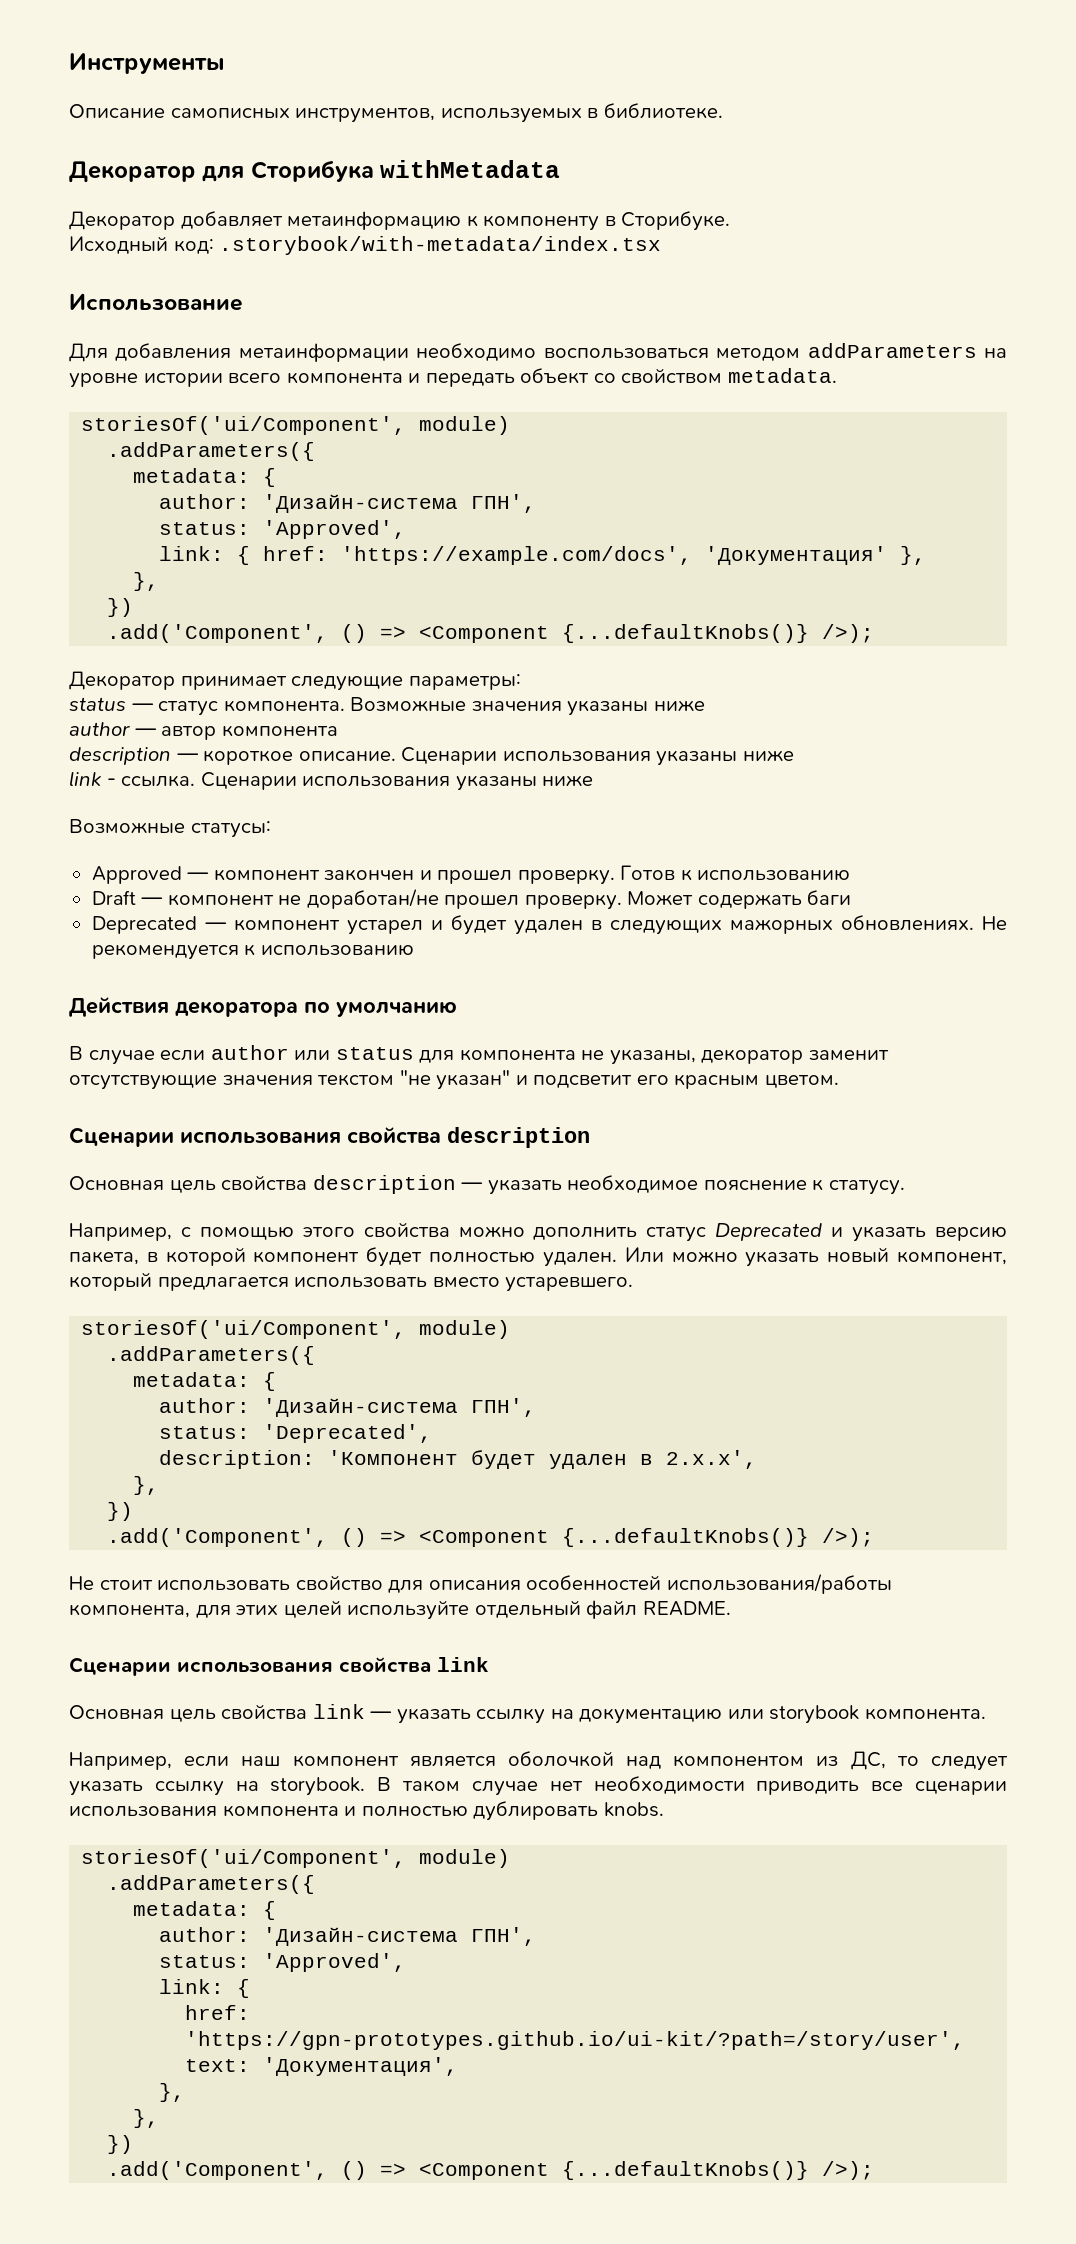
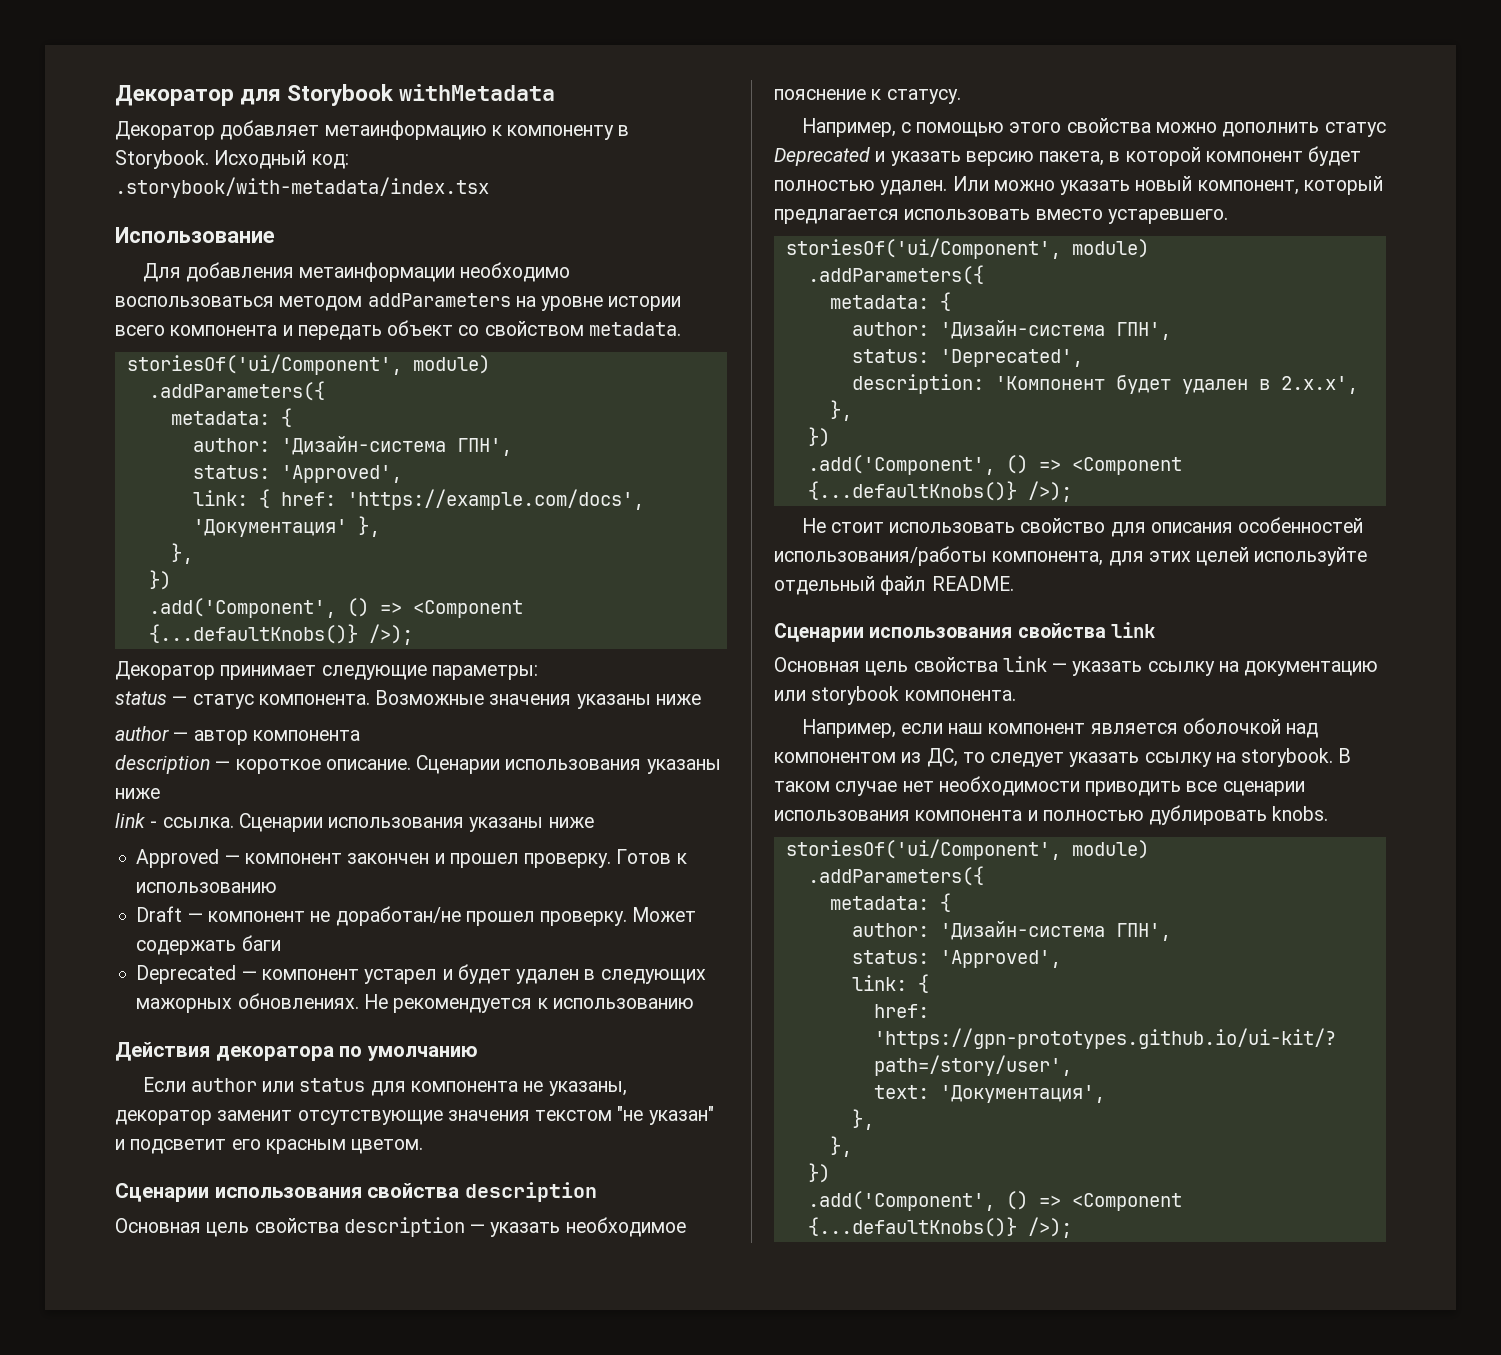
- Инструменты
- Описание самописных инструментов, используемых в библиотеке.
- Декоратор для Сторибука withMetadata
+ Декоратор для Storybook withMetadata
- Декоратор добавляет метаинформацию к компоненту в Сторибуке.
- Исходный код: .storybook/with-metadata/index.tsx
+ Декоратор добавляет метаинформацию к компоненту в Storybook. Исходный код: .storybook/with-metadata/index.tsx
- Возможные статусы:
- В случае если author или status для компонента не указаны, декоратор заменит отсутствующие значения текстом "не указан" и подсветит его красным цветом.
+ Если author или status для компонента не указаны, декоратор заменит отсутствующие значения текстом "не указан" и подсветит его красным цветом.

